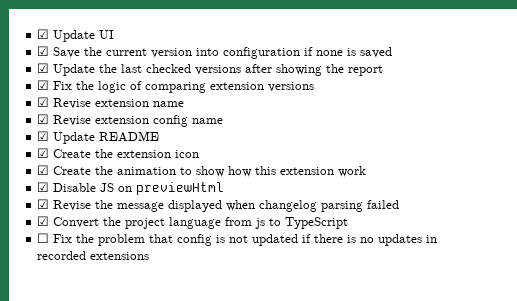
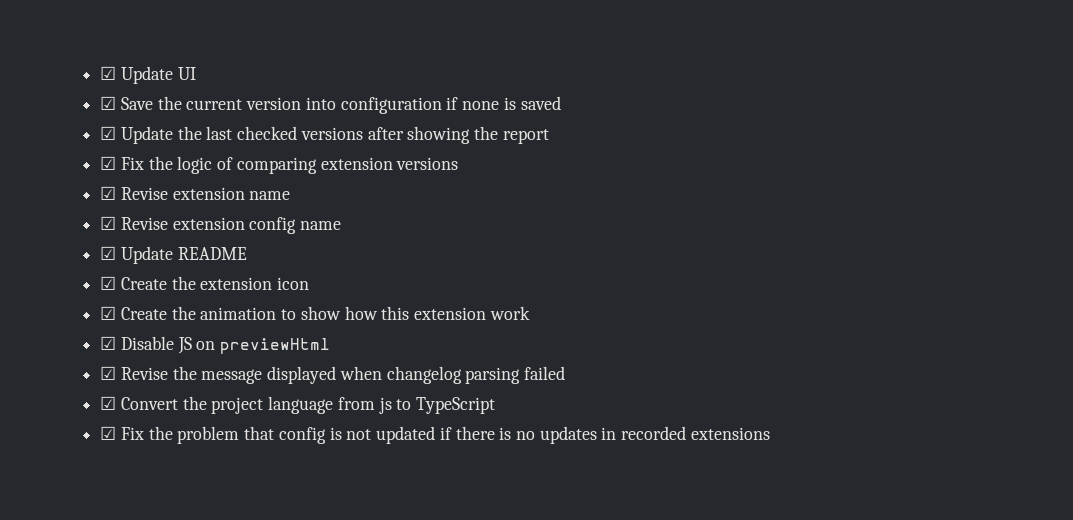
- ☐ Fix the problem that config is not updated if there is no updates in recorded extensions
+ ☑ Fix the problem that config is not updated if there is no updates in recorded extensions

